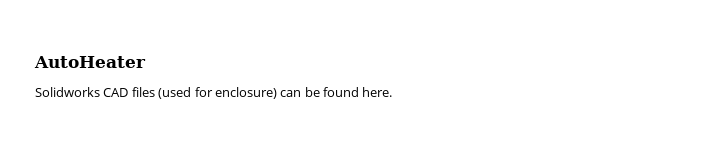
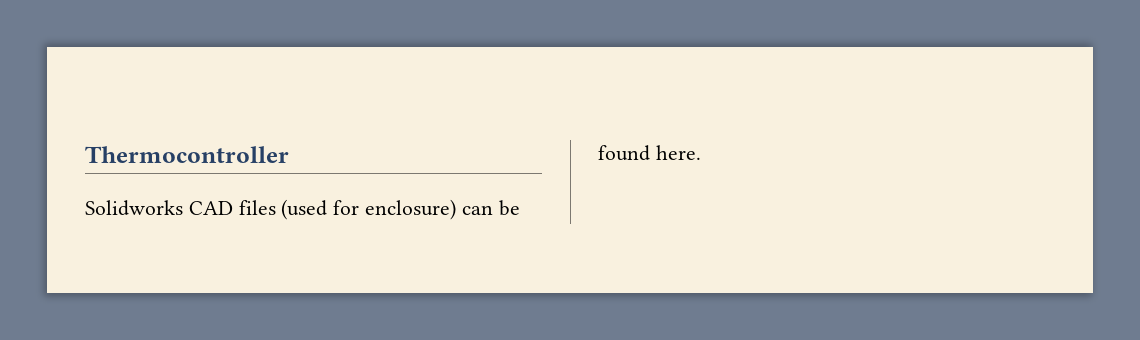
- AutoHeater
+ Thermocontroller

